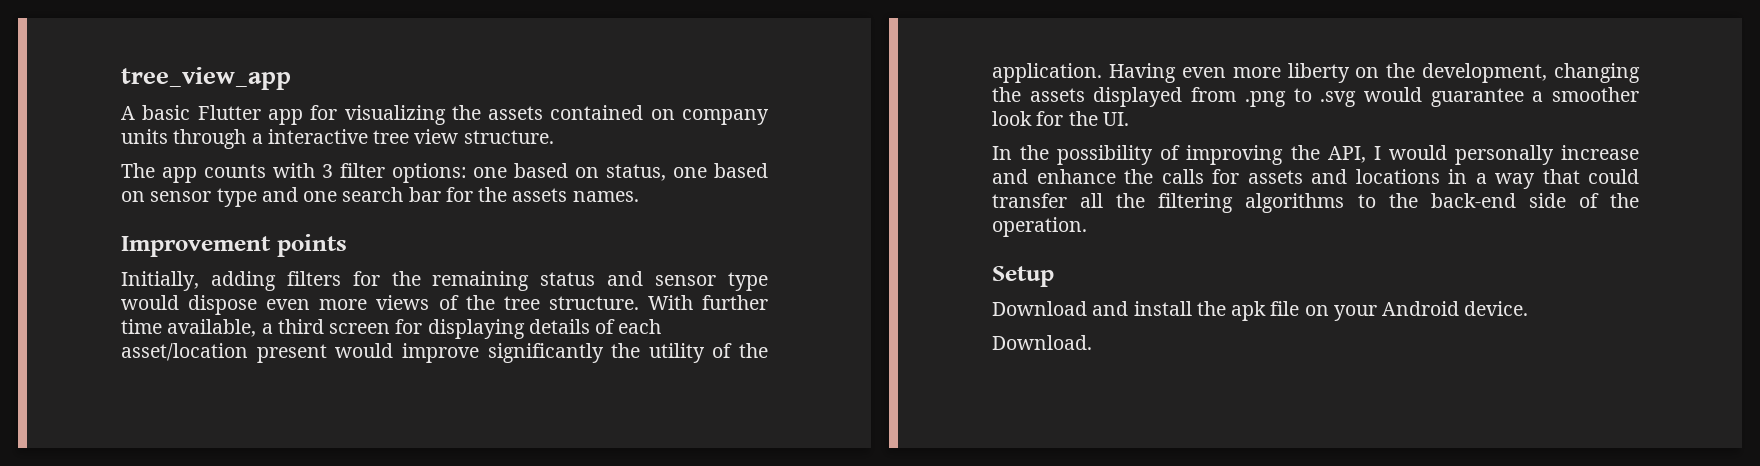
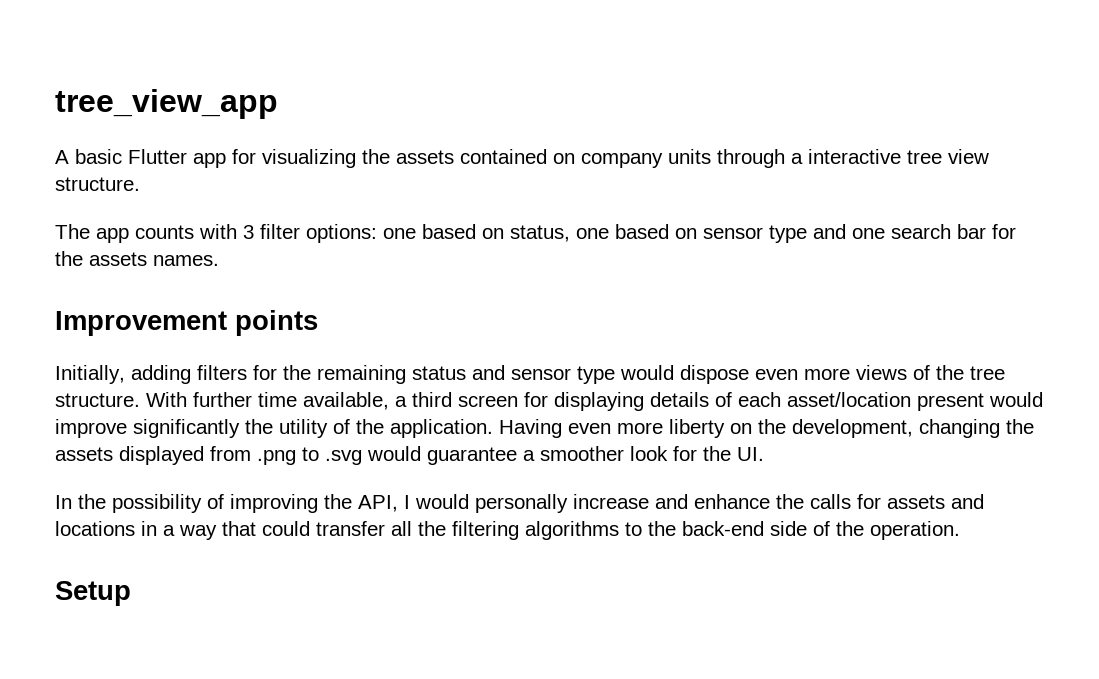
- Download and install the apk file on your Android device.
- Download.

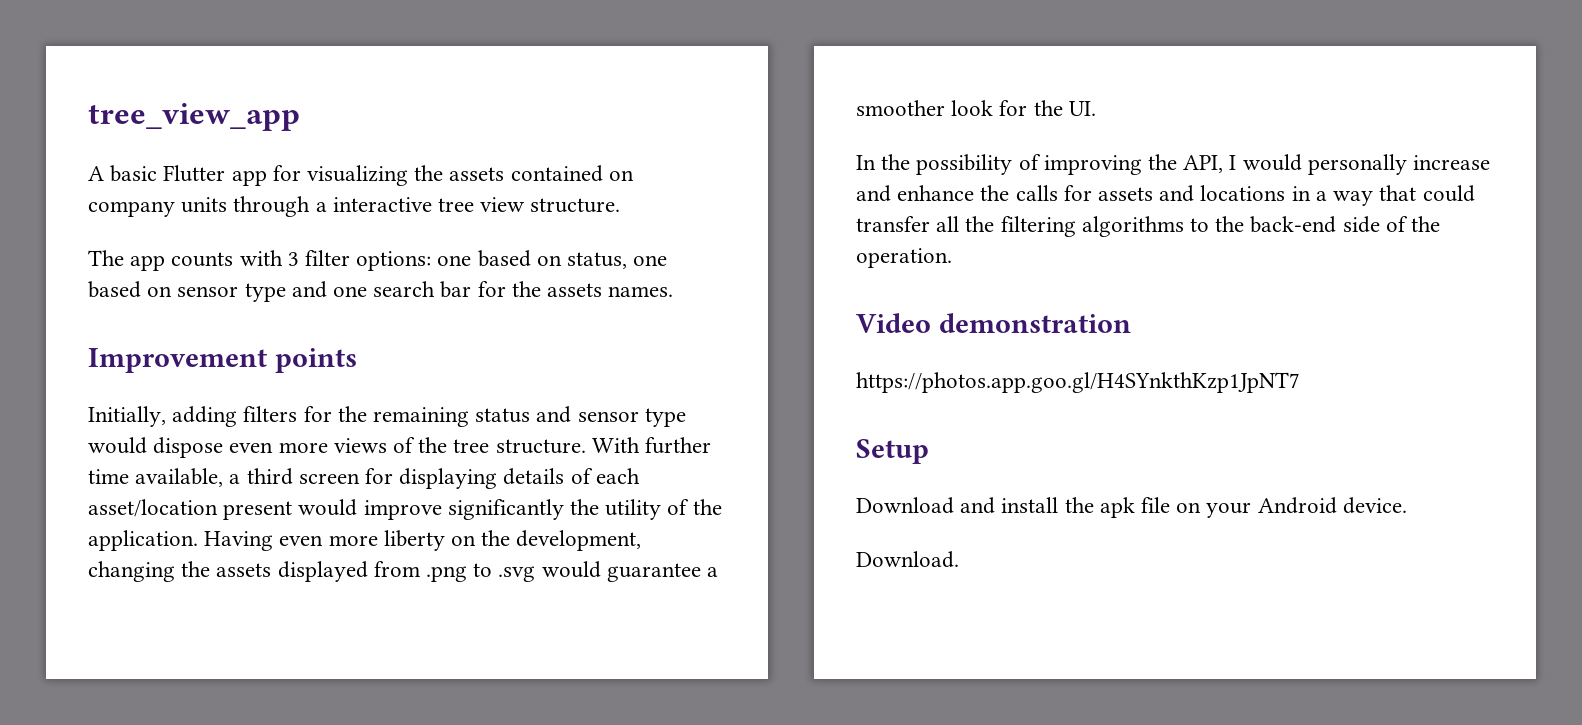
+ Video demonstration
+ https://photos.app.goo.gl/H4SYnkthKzp1JpNT7
  Setup
+ Download and install the apk file on your Android device.
+ Download.

